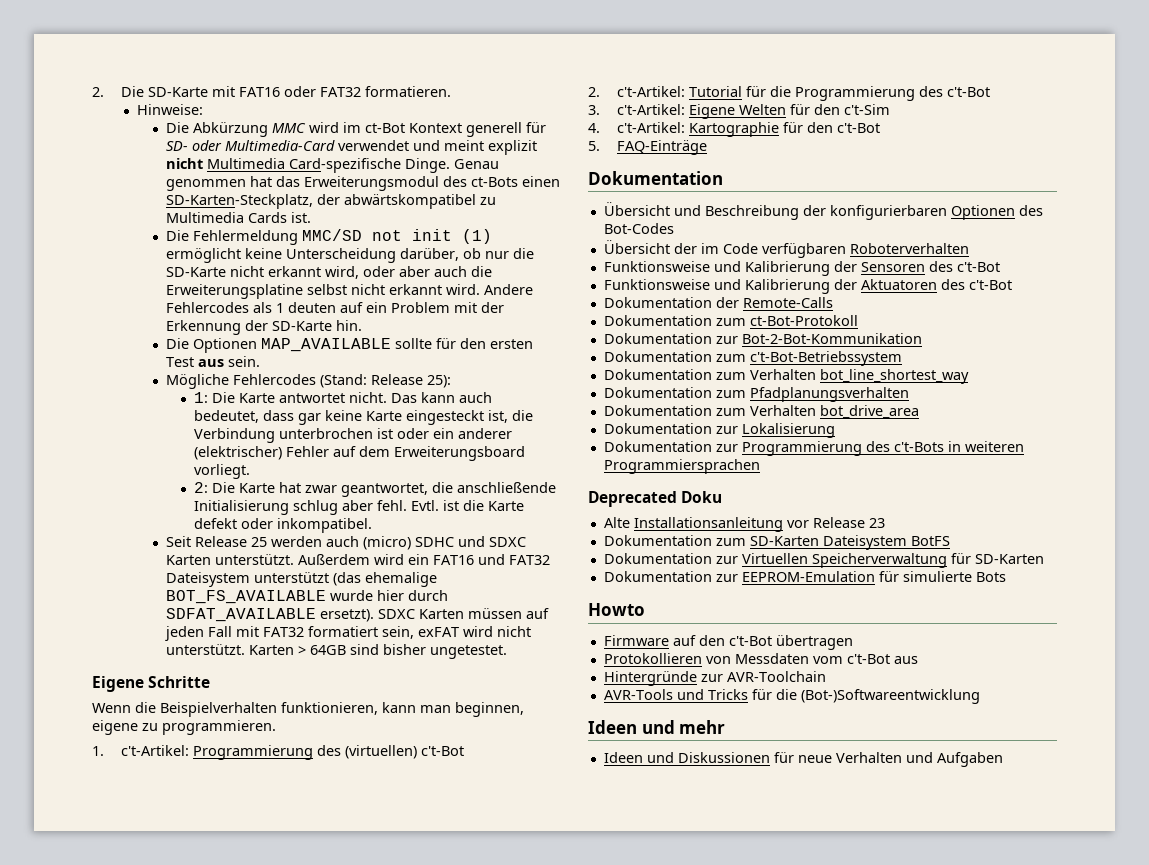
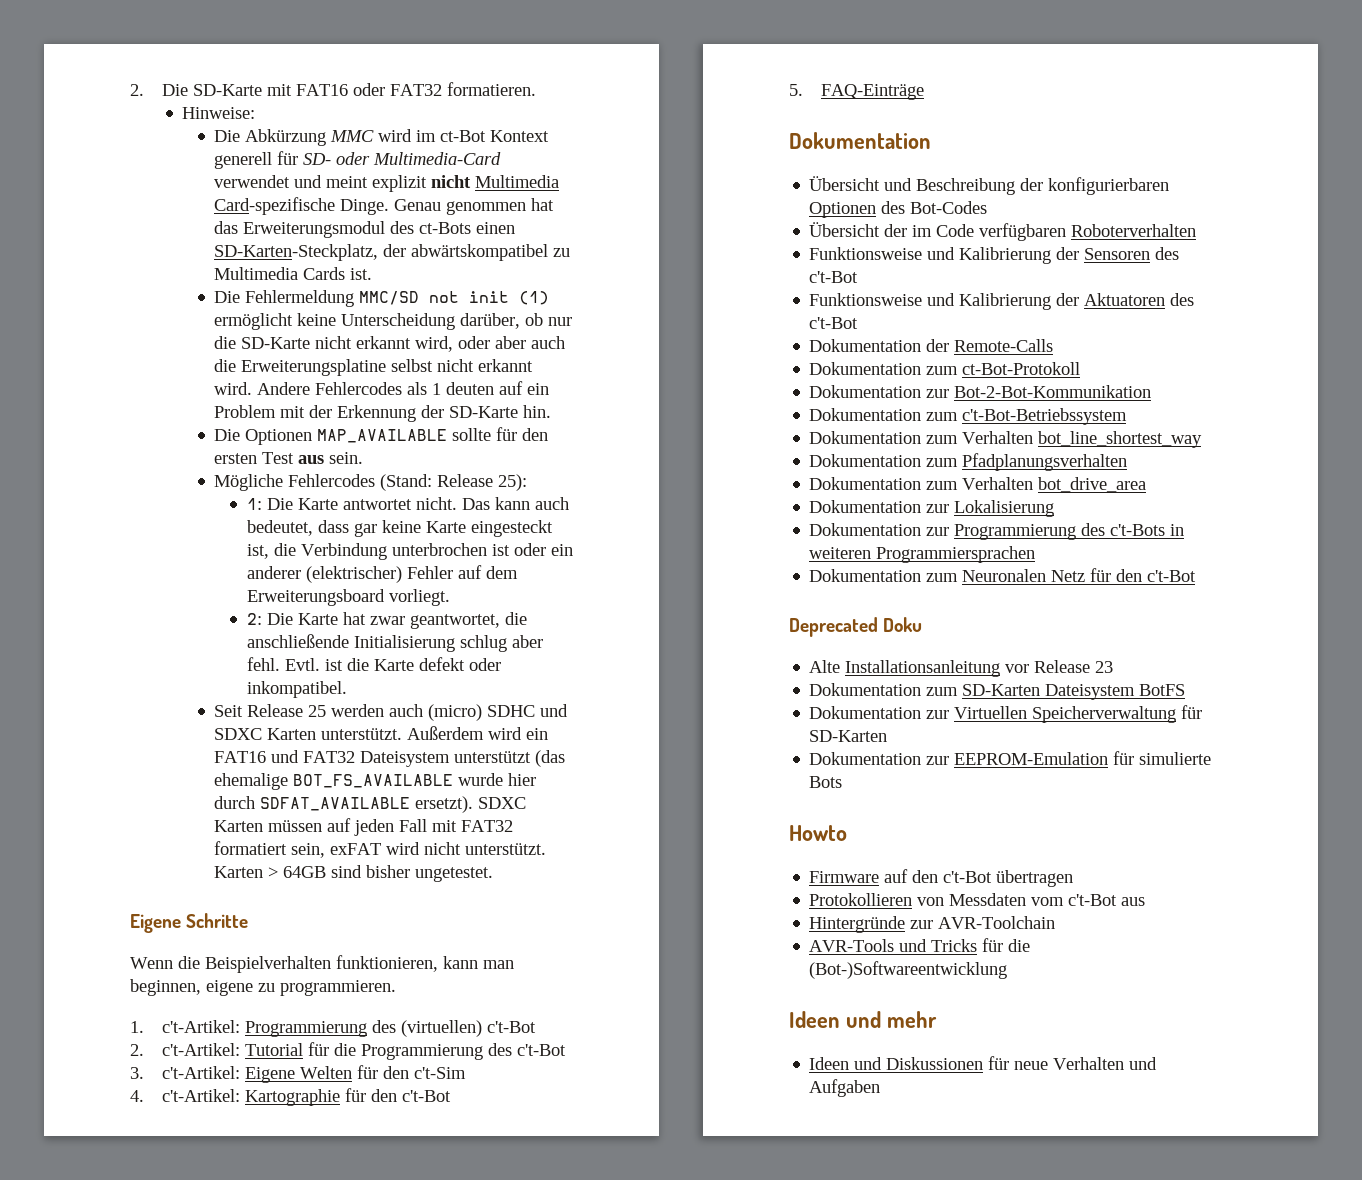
+ Dokumentation zum Neuronalen Netz für den c't-Bot

